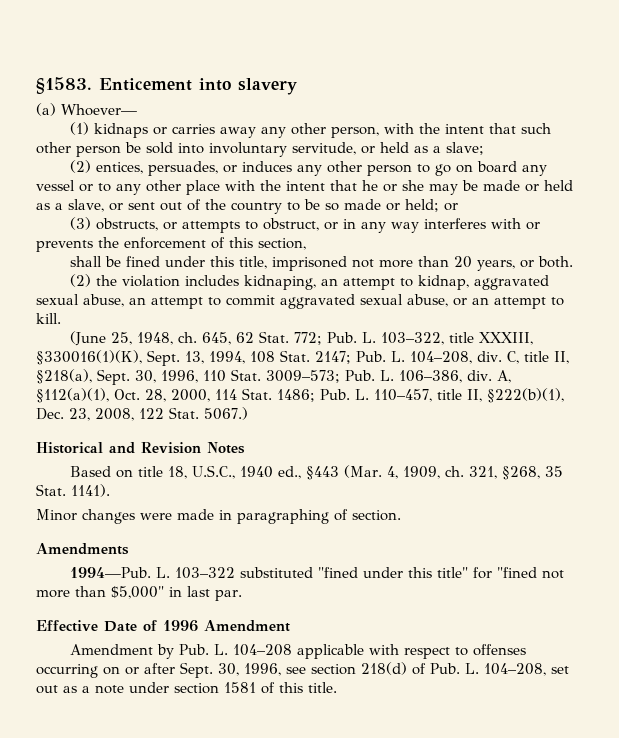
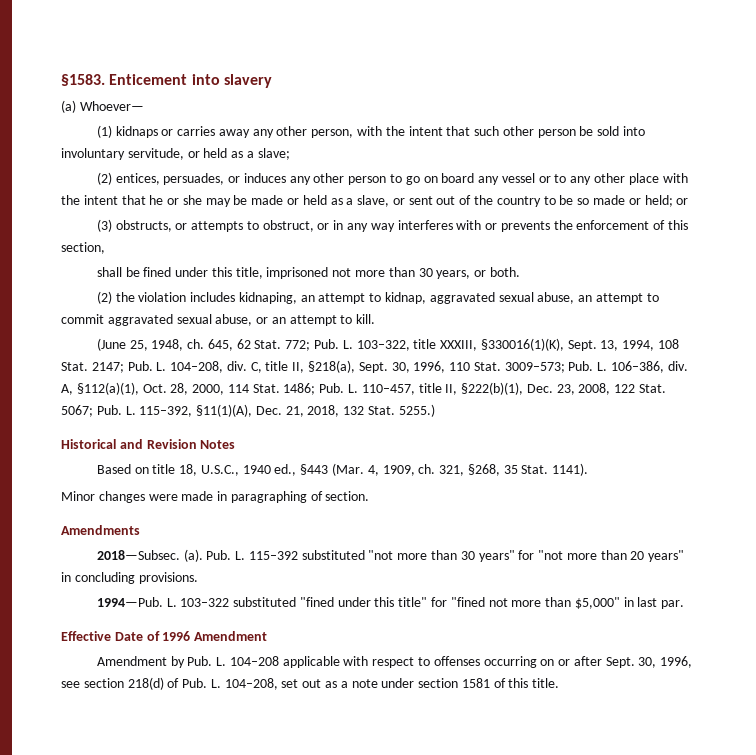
- shall be fined under this title, imprisoned not more than 20 years, or both.
+ shall be fined under this title, imprisoned not more than 30 years, or both.
- 5067.)
+ 5067; Pub. L. 115–392, §11(1)(A), Dec. 21, 2018, 132 Stat. 5255.)
+ 2018—Subsec. (a). Pub. L. 115–392 substituted "not more than 30 years" for "not more than 20 years" in concluding provisions.

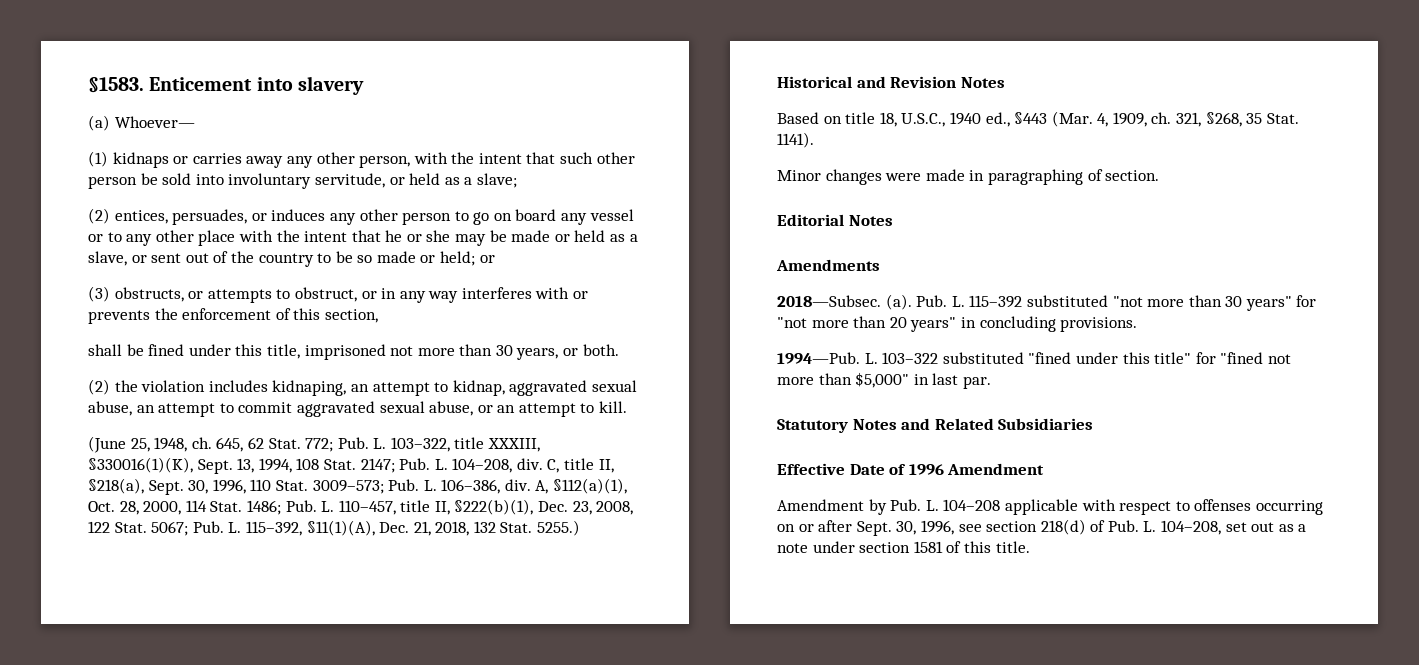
+ Editorial Notes
+ Statutory Notes and Related Subsidiaries

